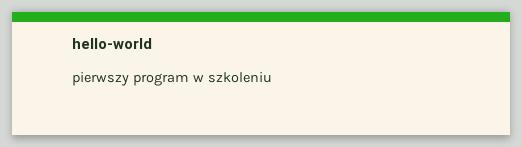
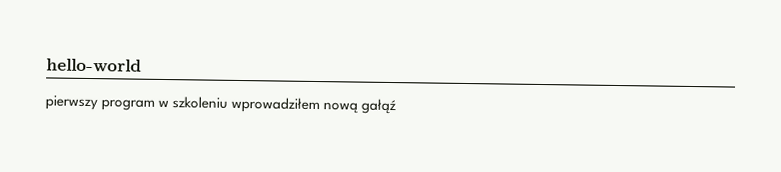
- pierwszy program w szkoleniu
+ pierwszy program w szkoleniu wprowadziłem nową gałąź

